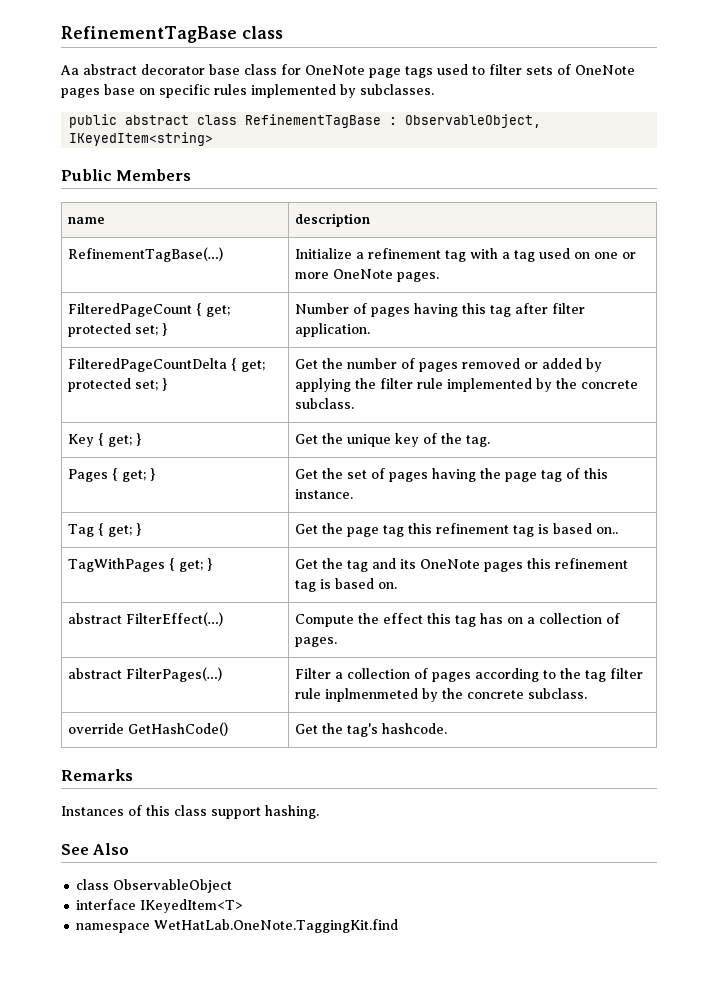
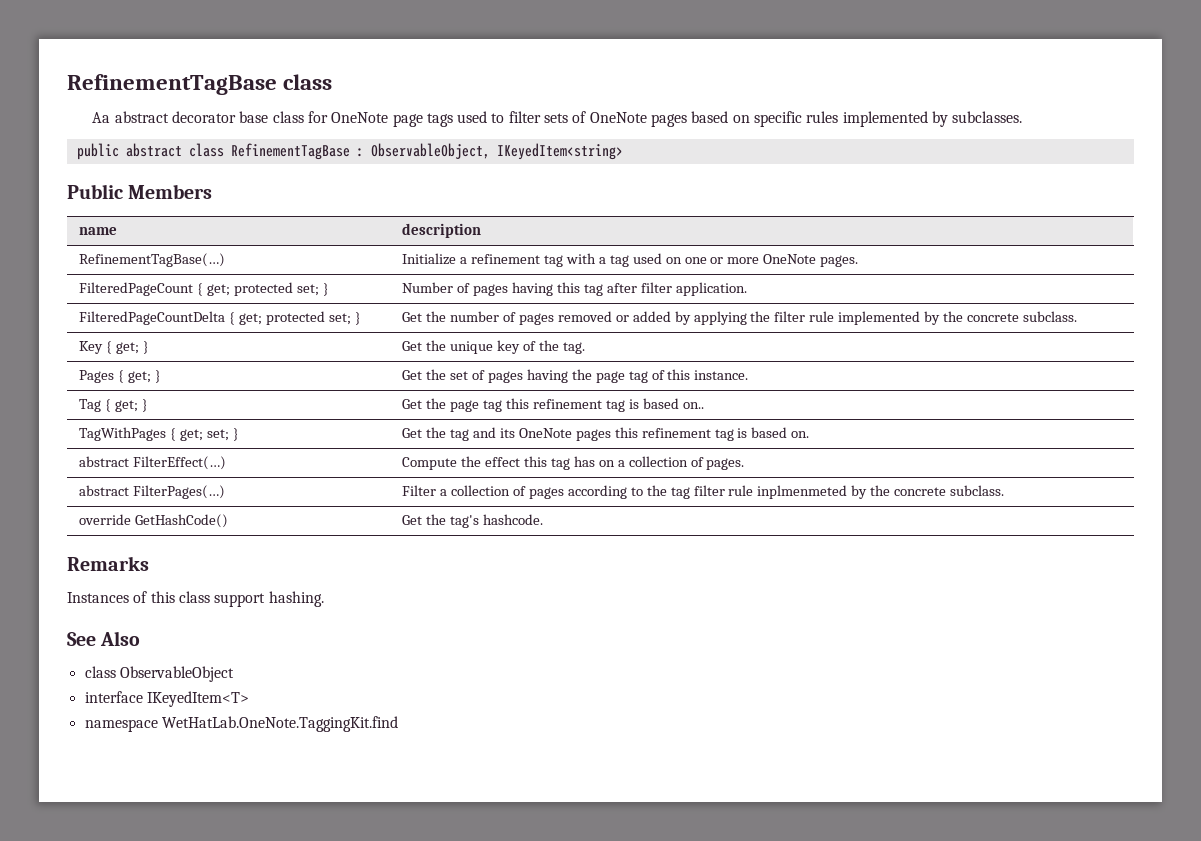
- Aa abstract decorator base class for OneNote page tags used to filter sets of OneNote pages base on specific rules implemented by subclasses.
+ Aa abstract decorator base class for OneNote page tags used to filter sets of OneNote pages based on specific rules implemented by subclasses.
- TagWithPages { get; } | Get the tag and its OneNote pages this refinement tag is based on.
+ TagWithPages { get; set; } | Get the tag and its OneNote pages this refinement tag is based on.

